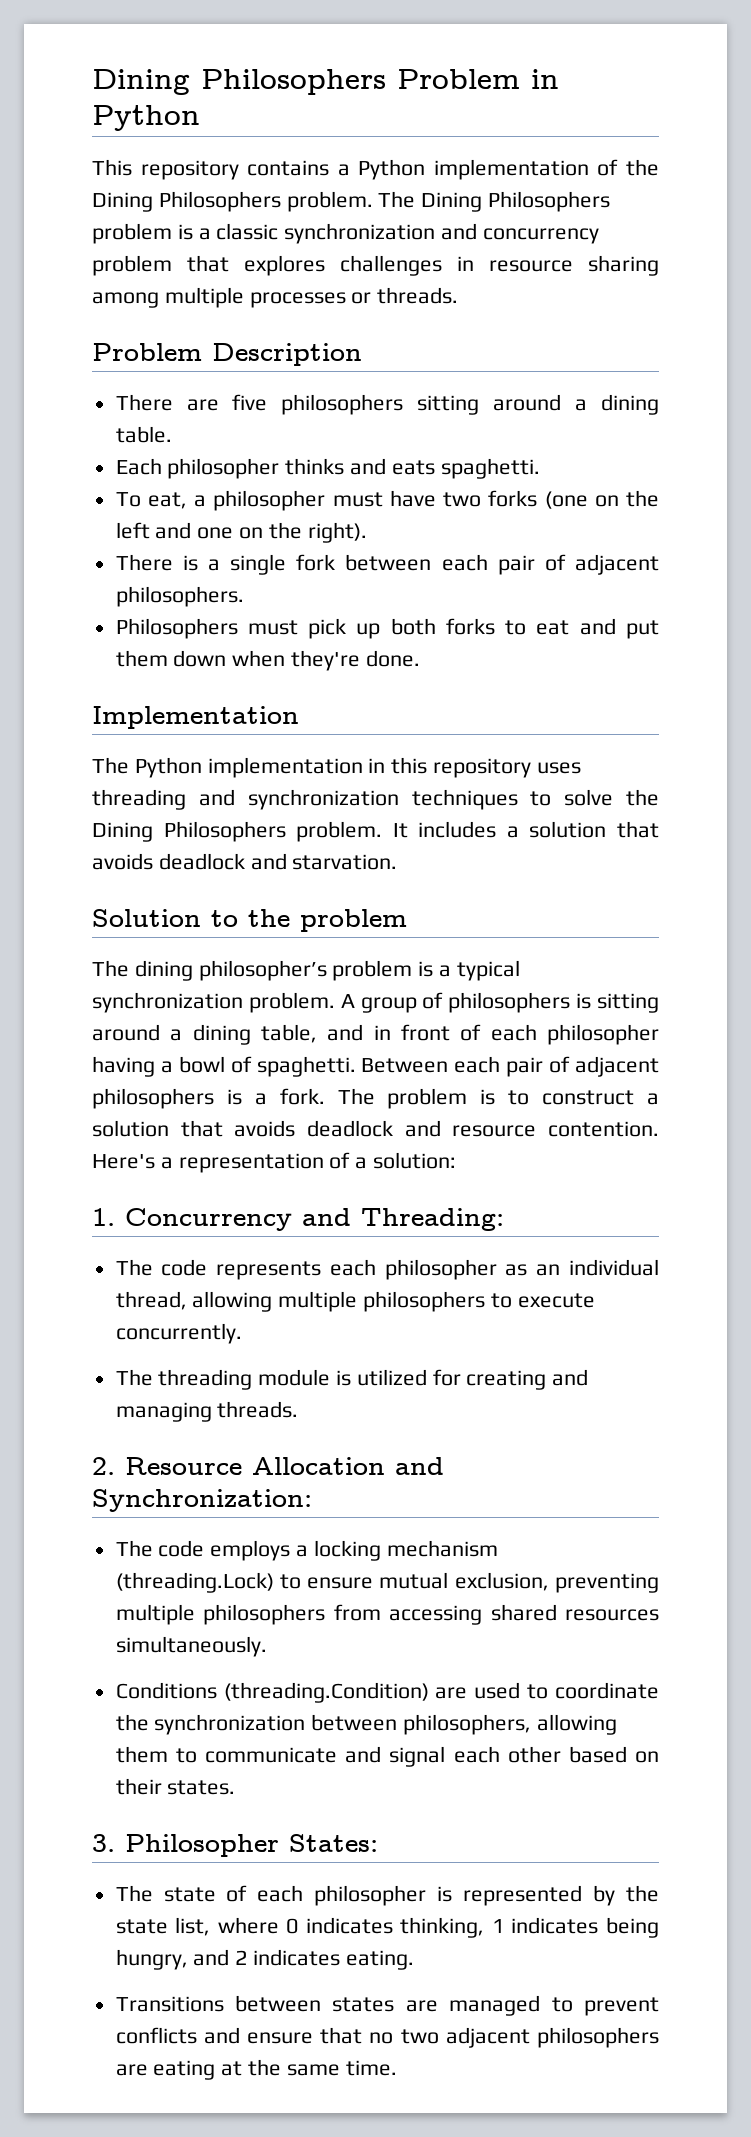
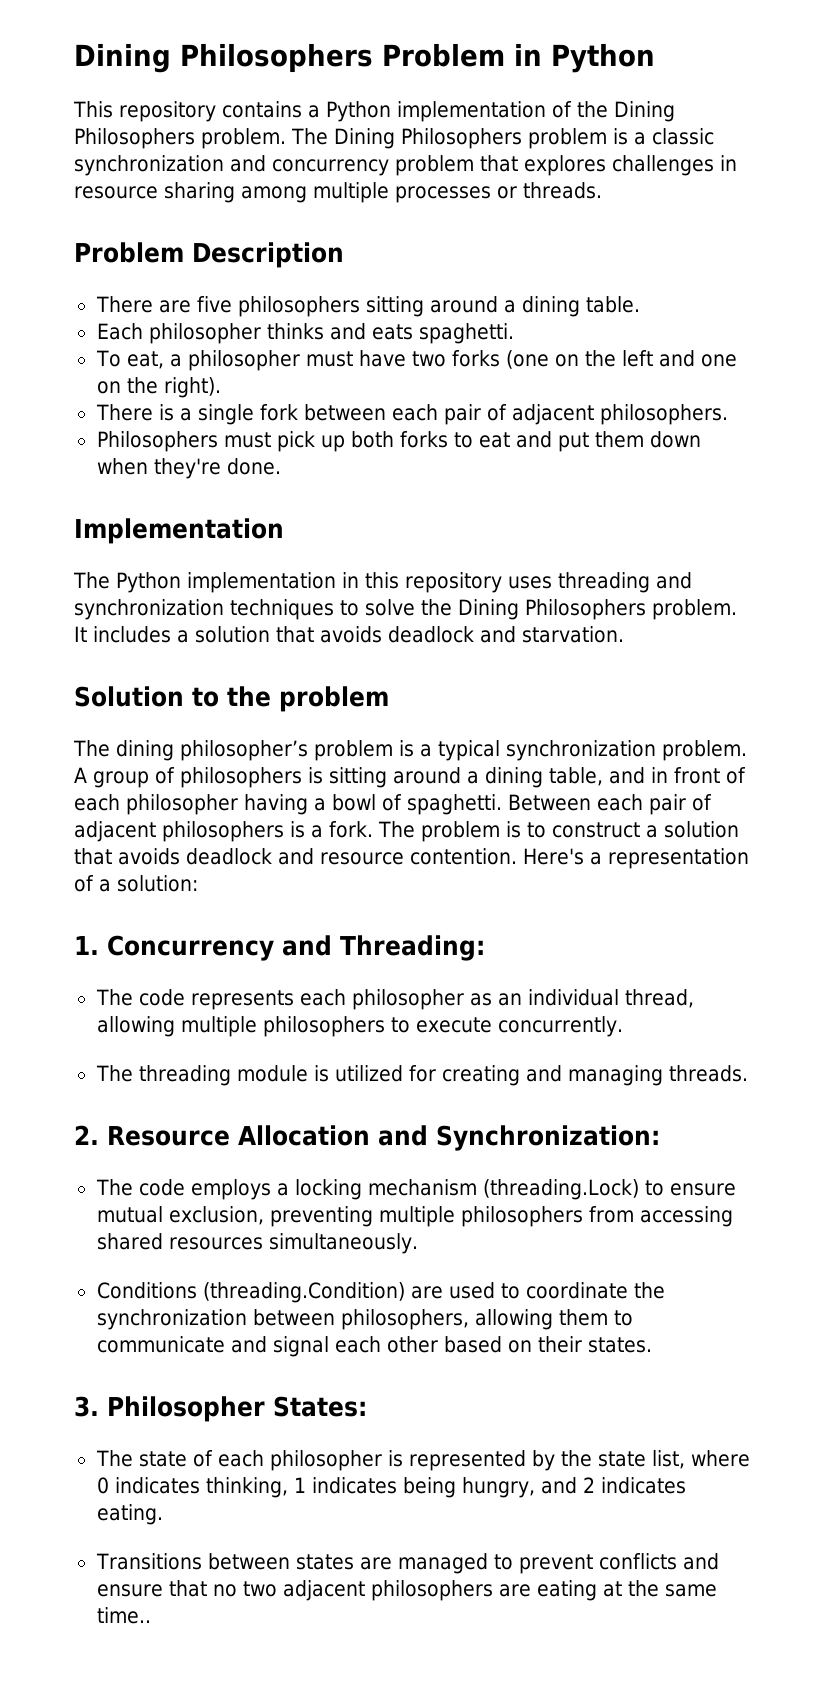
- Transitions between states are managed to prevent conflicts and ensure that no two adjacent philosophers are eating at the same time.
+ Transitions between states are managed to prevent conflicts and ensure that no two adjacent philosophers are eating at the same time..

